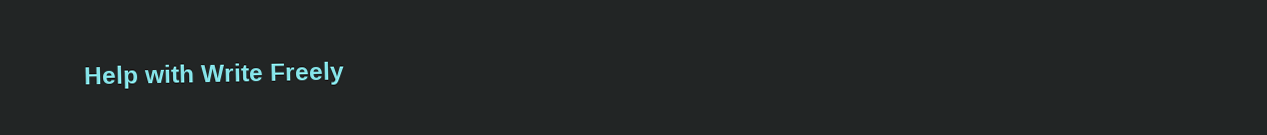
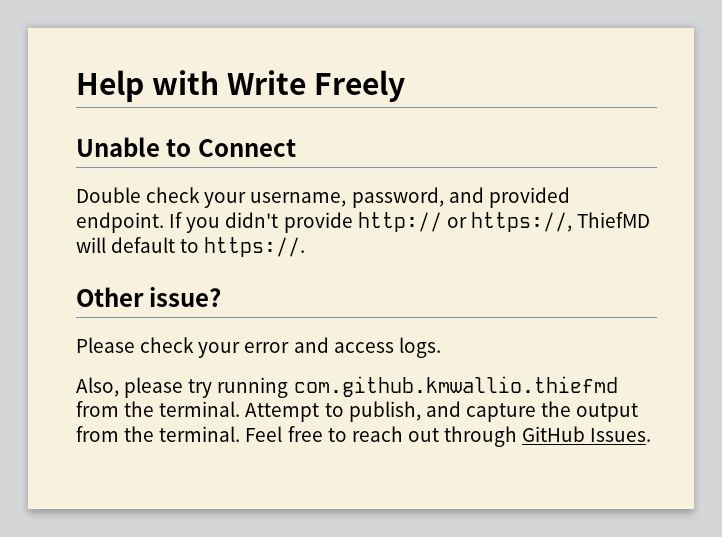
+ Unable to Connect
+ Double check your username, password, and provided endpoint. If you didn't provide http:// or https://, ThiefMD will default to https://.
+ Other issue?
+ Please check your error and access logs.
+ Also, please try running com.github.kmwallio.thiefmd from the terminal. Attempt to publish, and capture the output from the terminal. Feel free to reach out through GitHub Issues.

